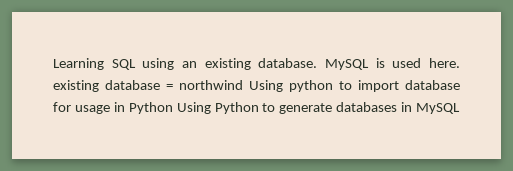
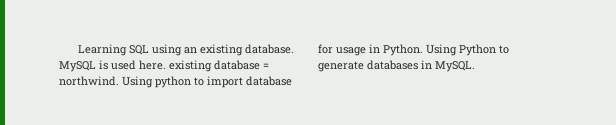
- MySQL is used here. existing database = northwind Using python to import database for usage in Python Using Python to generate databases in MySQL
+ MySQL is used here. existing database = northwind. Using python to import database for usage in Python. Using Python to generate databases in MySQL.

